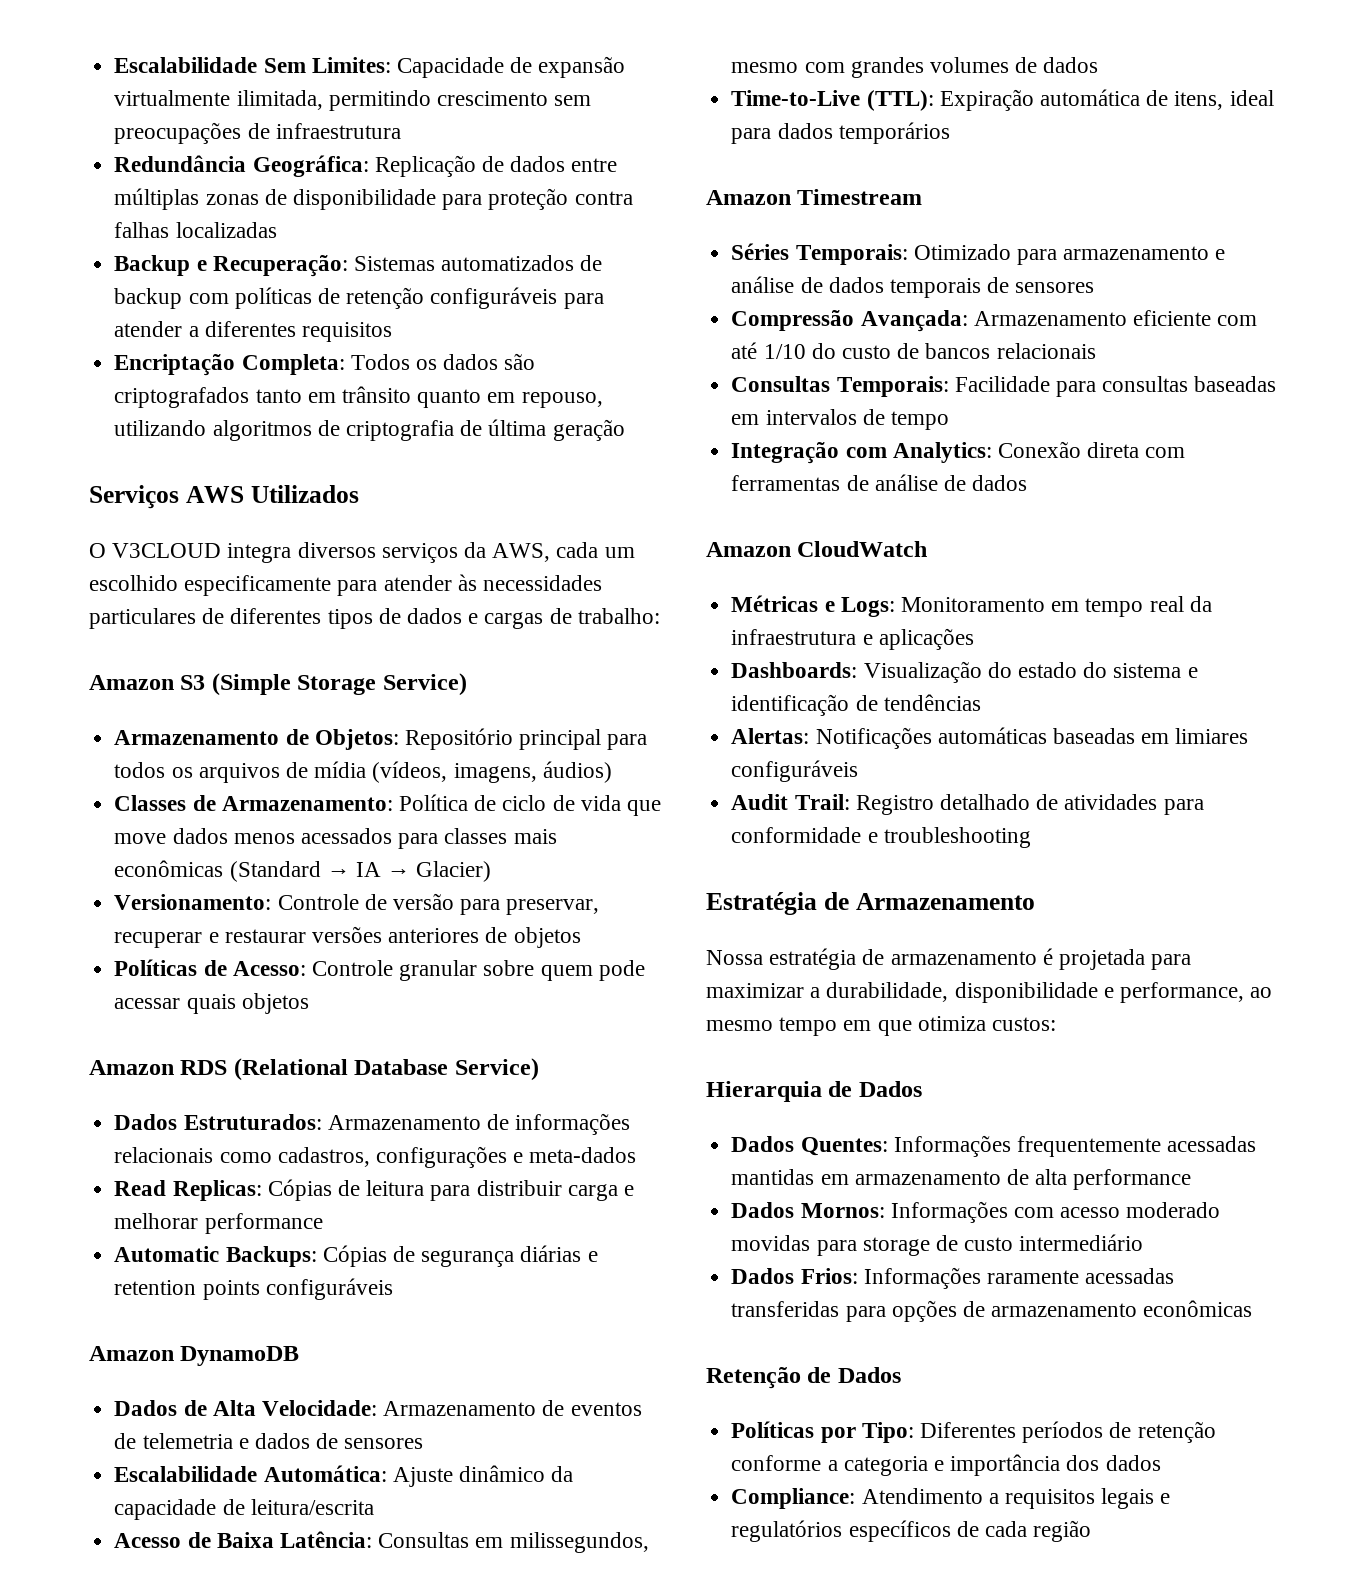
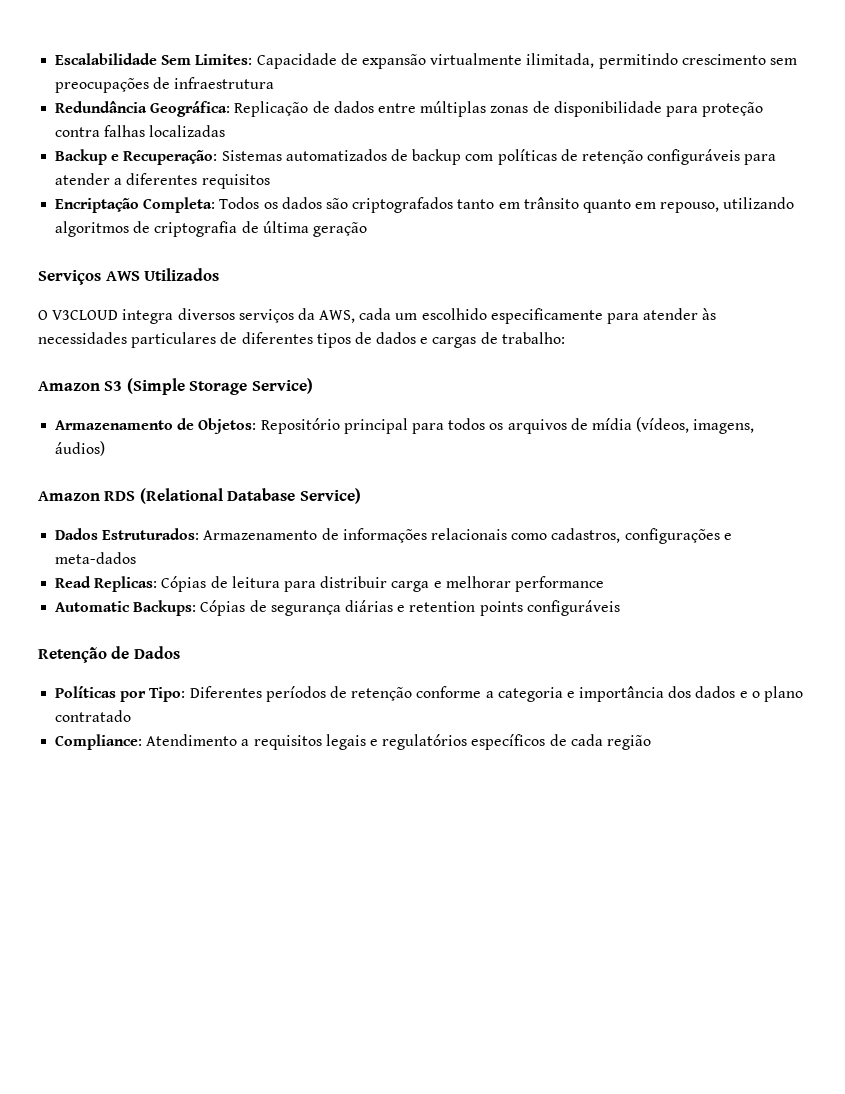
- Classes de Armazenamento: Política de ciclo de vida que move dados menos acessados para classes mais econômicas (Standard → IA → Glacier)
- Versionamento: Controle de versão para preservar, recuperar e restaurar versões anteriores de objetos
- Políticas de Acesso: Controle granular sobre quem pode acessar quais objetos
- Amazon DynamoDB
- Dados de Alta Velocidade: Armazenamento de eventos de telemetria e dados de sensores
- Escalabilidade Automática: Ajuste dinâmico da capacidade de leitura/escrita
- Acesso de Baixa Latência: Consultas em milissegundos, mesmo com grandes volumes de dados
- Time-to-Live (TTL): Expiração automática de itens, ideal para dados temporários
- Amazon Timestream
- Séries Temporais: Otimizado para armazenamento e análise de dados temporais de sensores
- Compressão Avançada: Armazenamento eficiente com até 1/10 do custo de bancos relacionais
- Consultas Temporais: Facilidade para consultas baseadas em intervalos de tempo
- Integração com Analytics: Conexão direta com ferramentas de análise de dados
- Amazon CloudWatch
- Métricas e Logs: Monitoramento em tempo real da infraestrutura e aplicações
- Dashboards: Visualização do estado do sistema e identificação de tendências
- Alertas: Notificações automáticas baseadas em limiares configuráveis
- Audit Trail: Registro detalhado de atividades para conformidade e troubleshooting
- Estratégia de Armazenamento
- Nossa estratégia de armazenamento é projetada para maximizar a durabilidade, disponibilidade e performance, ao mesmo tempo em que otimiza custos:
- Hierarquia de Dados
- Dados Quentes: Informações frequentemente acessadas mantidas em armazenamento de alta performance
- Dados Mornos: Informações com acesso moderado movidas para storage de custo intermediário
- Dados Frios: Informações raramente acessadas transferidas para opções de armazenamento econômicas
- Políticas por Tipo: Diferentes períodos de retenção conforme a categoria e importância dos dados
+ Políticas por Tipo: Diferentes períodos de retenção conforme a categoria e importância dos dados e o plano contratado

